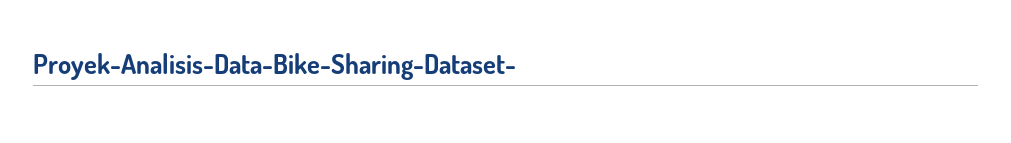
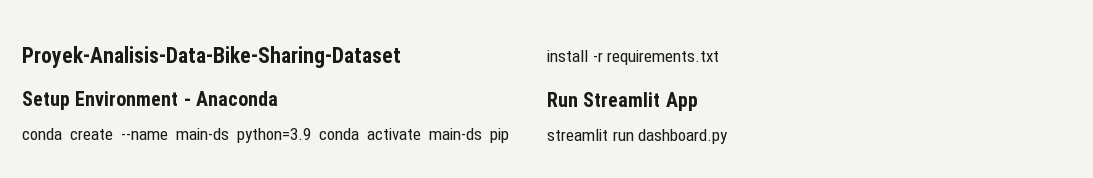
- Proyek-Analisis-Data-Bike-Sharing-Dataset-
+ Proyek-Analisis-Data-Bike-Sharing-Dataset
+ Setup Environment - Anaconda
+ conda create --name main-ds python=3.9 conda activate main-ds pip install -r requirements.txt
+ Run Streamlit App
+ streamlit run dashboard.py

